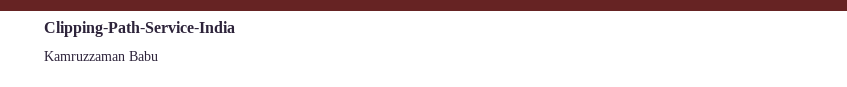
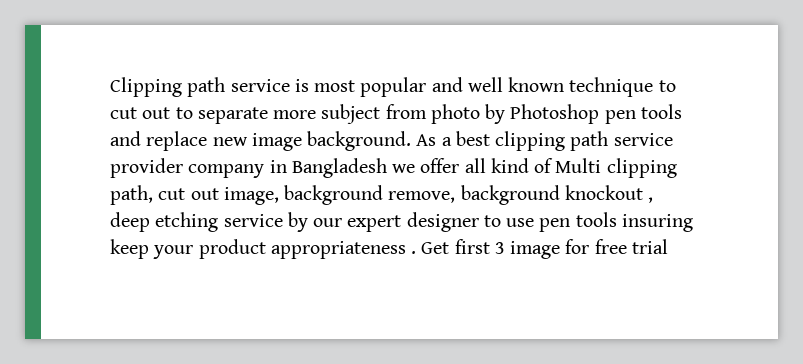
- Clipping-Path-Service-India
- Kamruzzaman Babu
+ Clipping path service is most popular and well known technique to cut out to separate more subject from photo by Photoshop pen tools and replace new image background. As a best clipping path service provider company in Bangladesh we offer all kind of Multi clipping path, cut out image, background remove, background knockout , deep etching service by our expert designer to use pen tools insuring keep your product appropriateness . Get first 3 image for free trial

